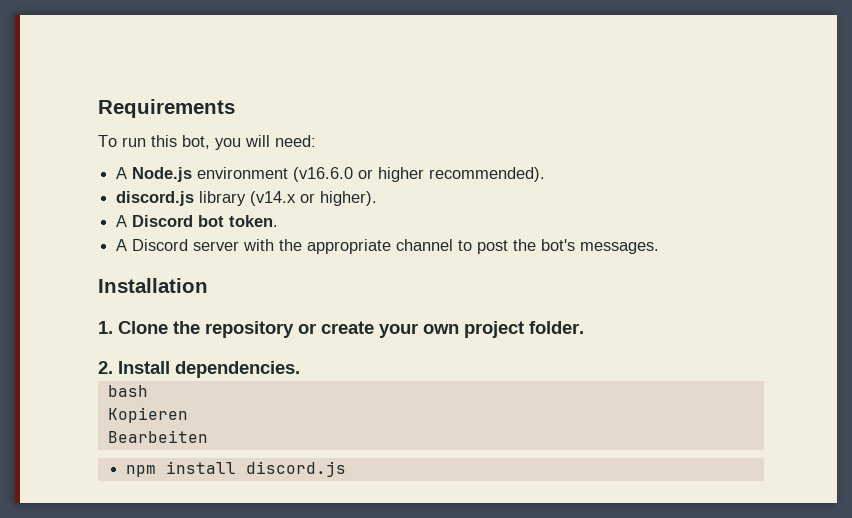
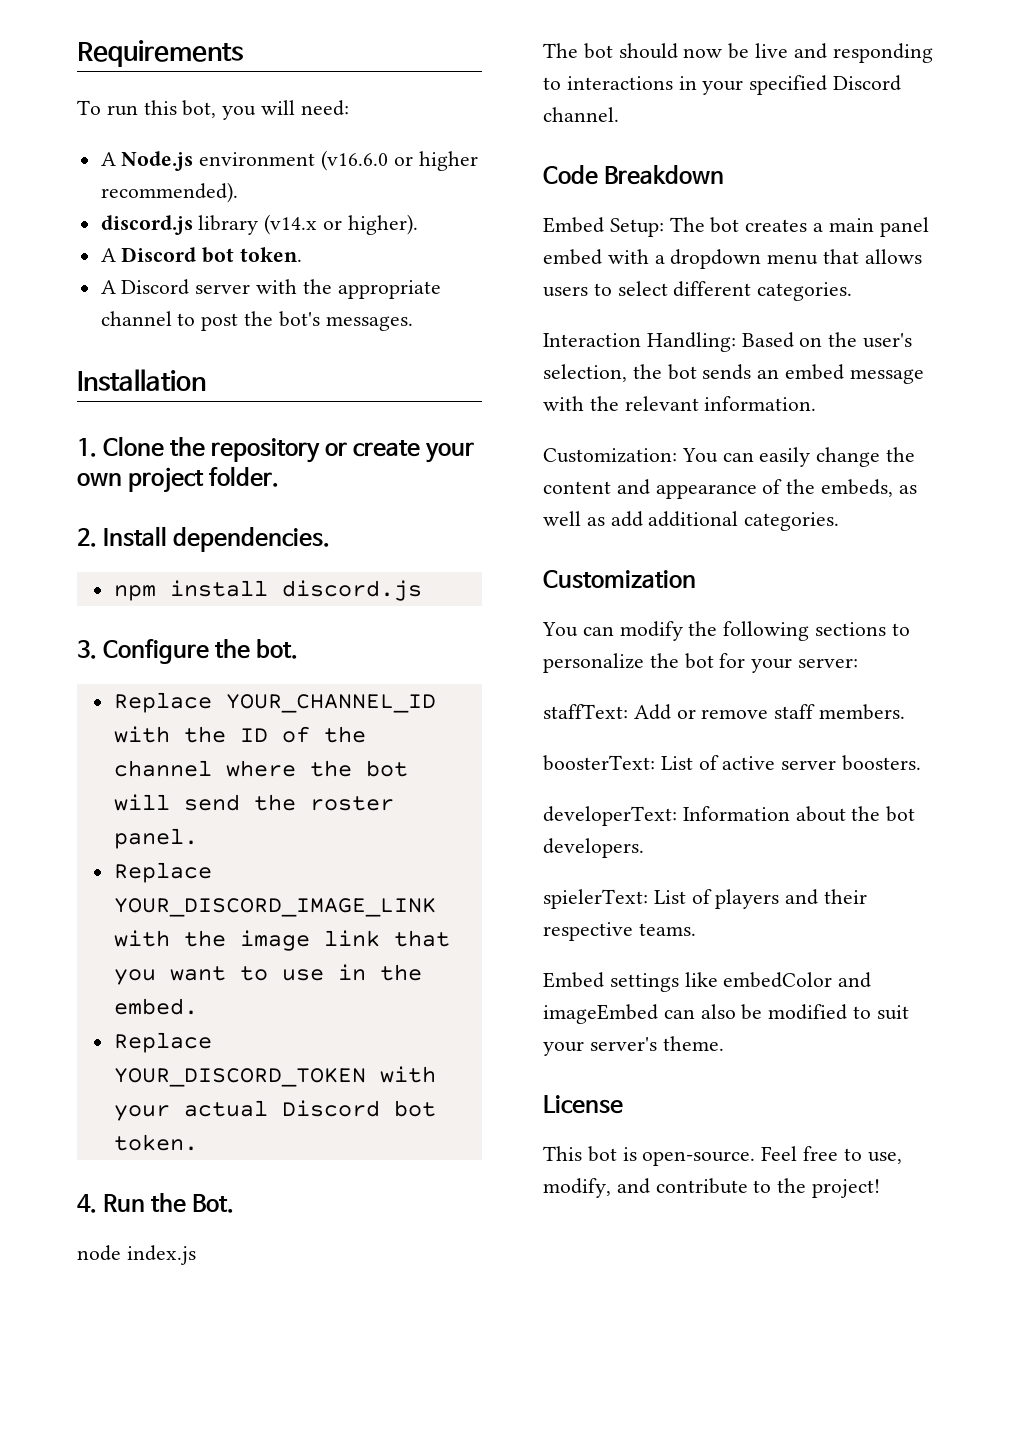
- bash
- Kopieren
- Bearbeiten
+ 3. Configure the bot.
+ Replace YOUR_CHANNEL_ID with the ID of the channel where the bot will send the roster panel.
+ Replace YOUR_DISCORD_IMAGE_LINK with the image link that you want to use in the embed.
+ Replace YOUR_DISCORD_TOKEN with your actual Discord bot token.
+ 4. Run the Bot.
+ node index.js
+ The bot should now be live and responding to interactions in your specified Discord channel.
+ Code Breakdown
+ Embed Setup: The bot creates a main panel embed with a dropdown menu that allows users to select different categories.
+ Interaction Handling: Based on the user's selection, the bot sends an embed message with the relevant information.
+ Customization: You can easily change the content and appearance of the embeds, as well as add additional categories.
+ Customization
+ You can modify the following sections to personalize the bot for your server:
+ staffText: Add or remove staff members.
+ boosterText: List of active server boosters.
+ developerText: Information about the bot developers.
+ spielerText: List of players and their respective teams.
+ Embed settings like embedColor and imageEmbed can also be modified to suit your server's theme.
+ License
+ This bot is open-source. Feel free to use, modify, and contribute to the project!

